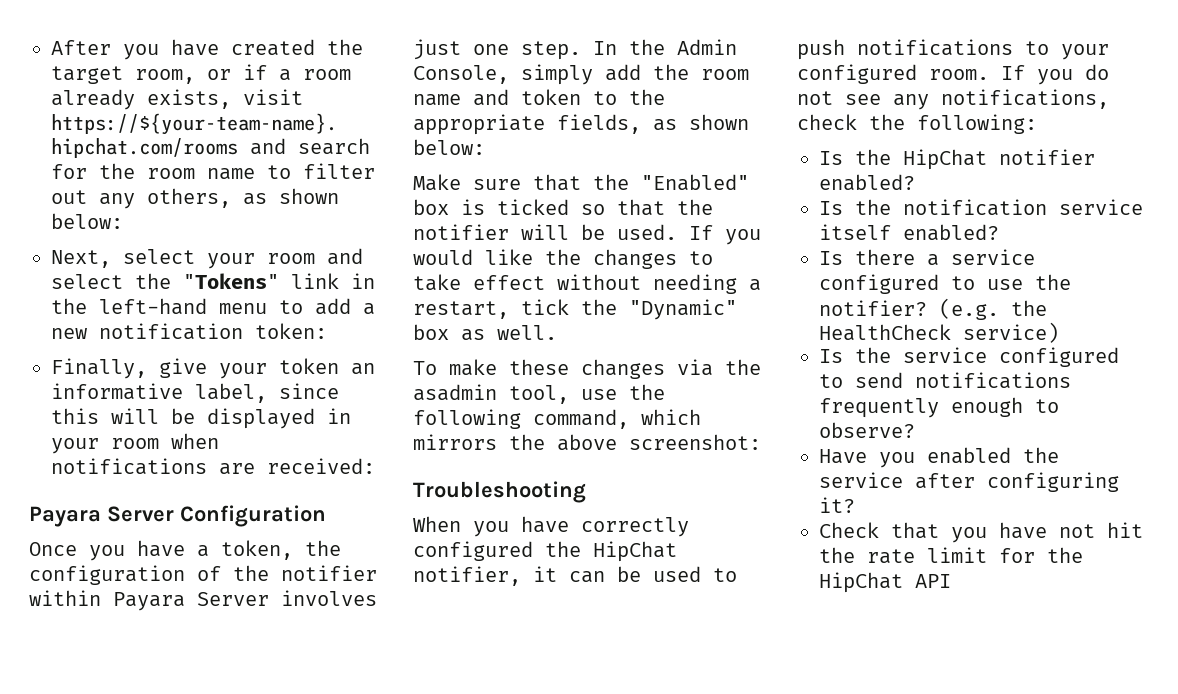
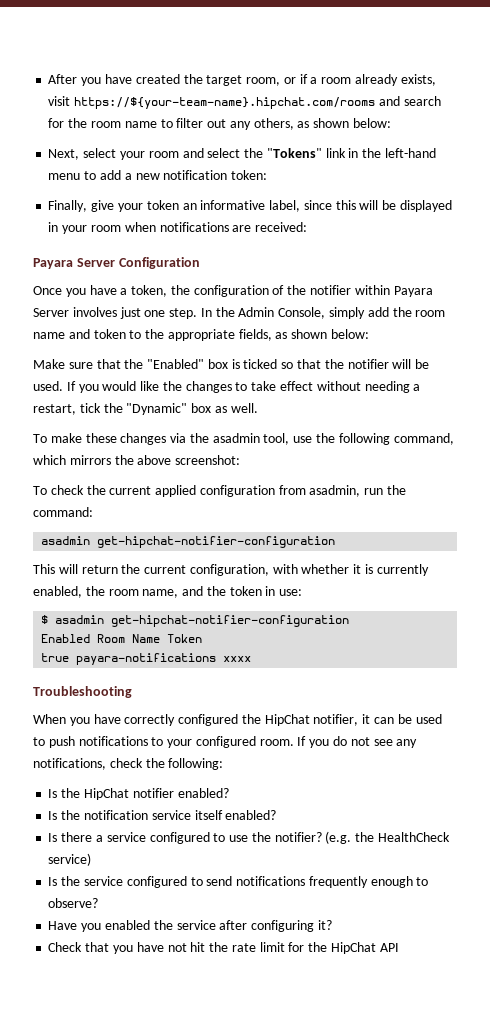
+ To check the current applied configuration from asadmin, run the command:
+ asadmin get-hipchat-notifier-configuration
+ This will return the current configuration, with whether it is currently enabled, the room name, and the token in use:
+ $ asadmin get-hipchat-notifier-configuration
+ Enabled Room Name Token
+ true payara-notifications xxxx

